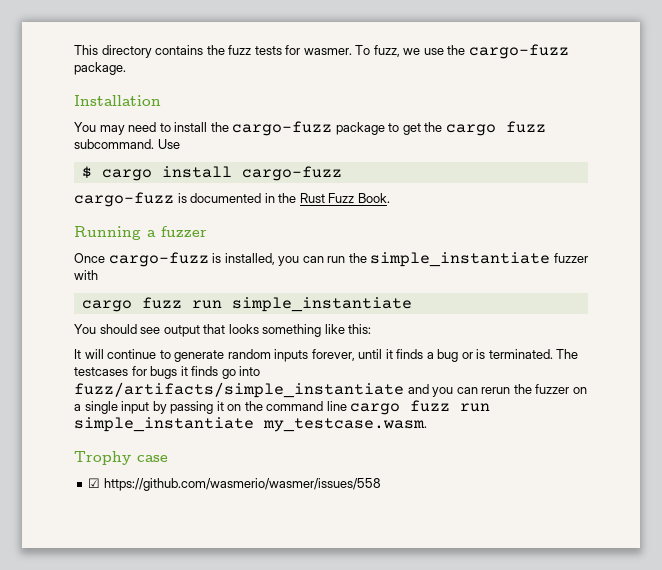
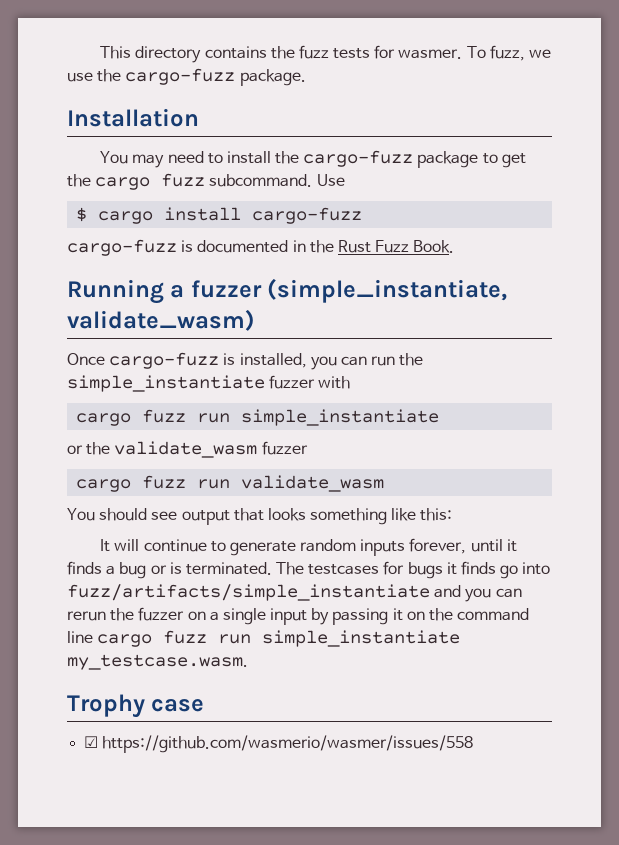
- Running a fuzzer
+ Running a fuzzer (simple_instantiate, validate_wasm)
+ or the validate_wasm fuzzer
+ cargo fuzz run validate_wasm

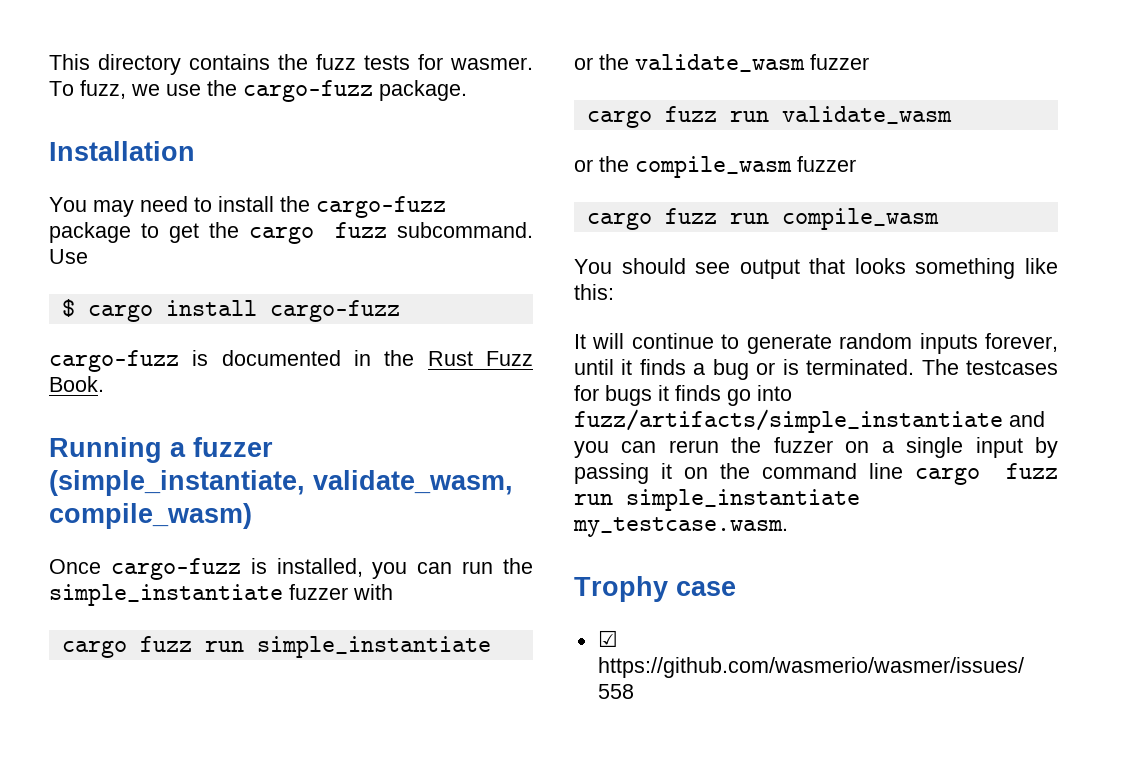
- Running a fuzzer (simple_instantiate, validate_wasm)
+ Running a fuzzer (simple_instantiate, validate_wasm, compile_wasm)
+ or the compile_wasm fuzzer
+ cargo fuzz run compile_wasm

